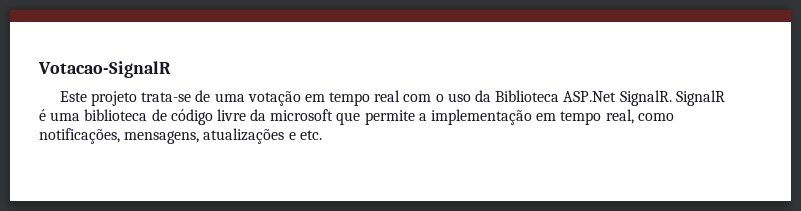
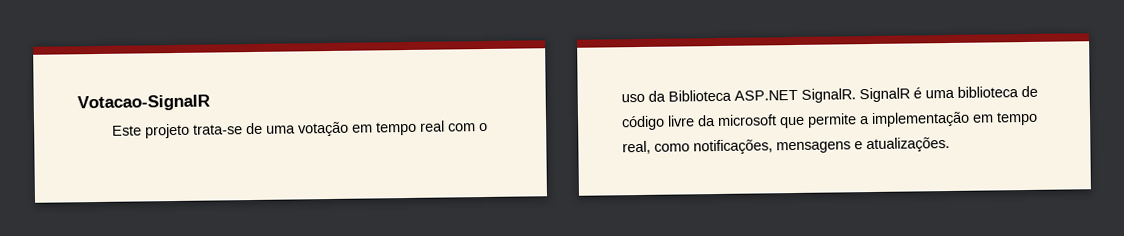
- Este projeto trata-se de uma votação em tempo real com o uso da Biblioteca ASP.Net SignalR.
+ Este projeto trata-se de uma votação em tempo real com o uso da Biblioteca ASP.NET SignalR.
- SignalR é uma biblioteca de código livre da microsoft que permite a implementação em tempo real, como notificações, mensagens, atualizações e etc.
+ SignalR é uma biblioteca de código livre da microsoft que permite a implementação em tempo real, como notificações, mensagens e atualizações.

